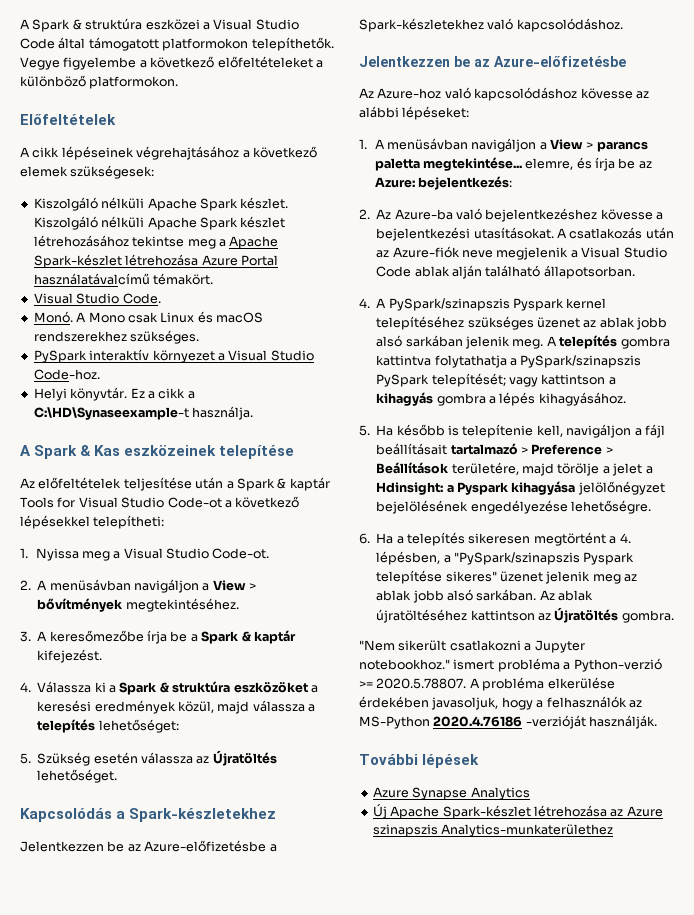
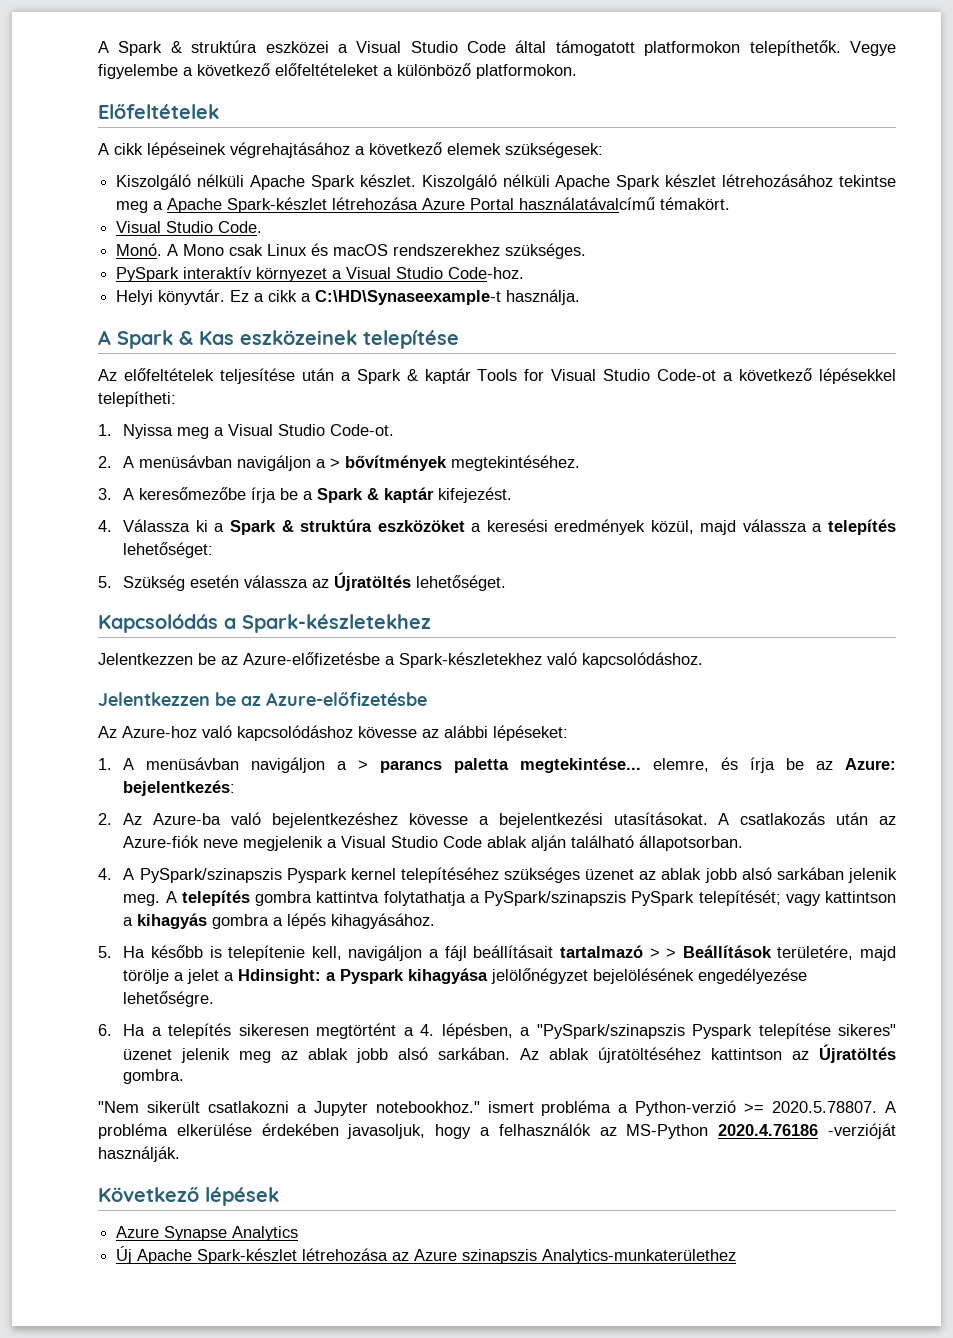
- 2. A menüsávban navigáljon a View > bővítmények megtekintéséhez.
+ 2. A menüsávban navigáljon a > bővítmények megtekintéséhez.
- 1. A menüsávban navigáljon a View > parancs paletta megtekintése... elemre, és írja be az Azure: bejelentkezés:
+ 1. A menüsávban navigáljon a > parancs paletta megtekintése... elemre, és írja be az Azure: bejelentkezés:
- 5. Ha később is telepítenie kell, navigáljon a fájl beállításait tartalmazó > Preference > Beállítások területére, majd törölje a jelet a Hdinsight: a Pyspark kihagyása jelölőnégyzet bejelölésének engedélyezése lehetőségre.
+ 5. Ha később is telepítenie kell, navigáljon a fájl beállításait tartalmazó > > Beállítások területére, majd törölje a jelet a Hdinsight: a Pyspark kihagyása jelölőnégyzet bejelölésének engedélyezése lehetőségre.
- További lépések
+ Következő lépések

